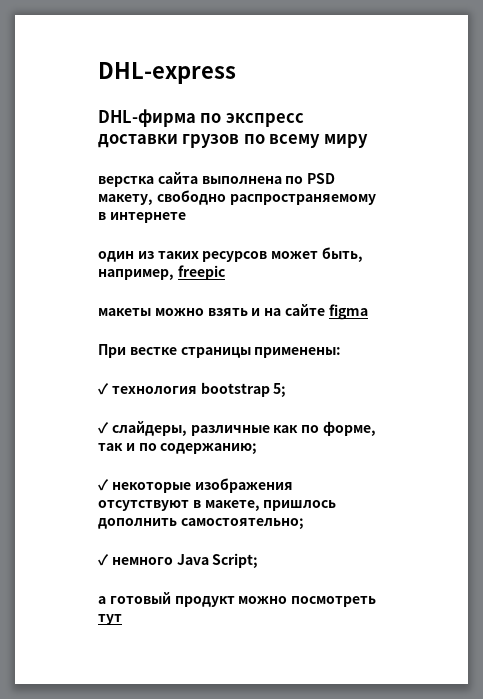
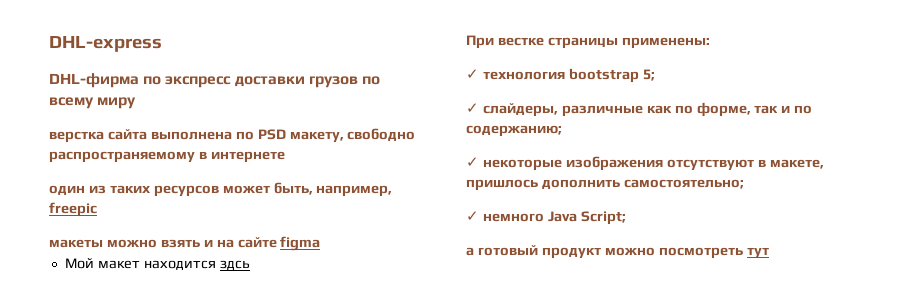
+ Мой макет находится здсь

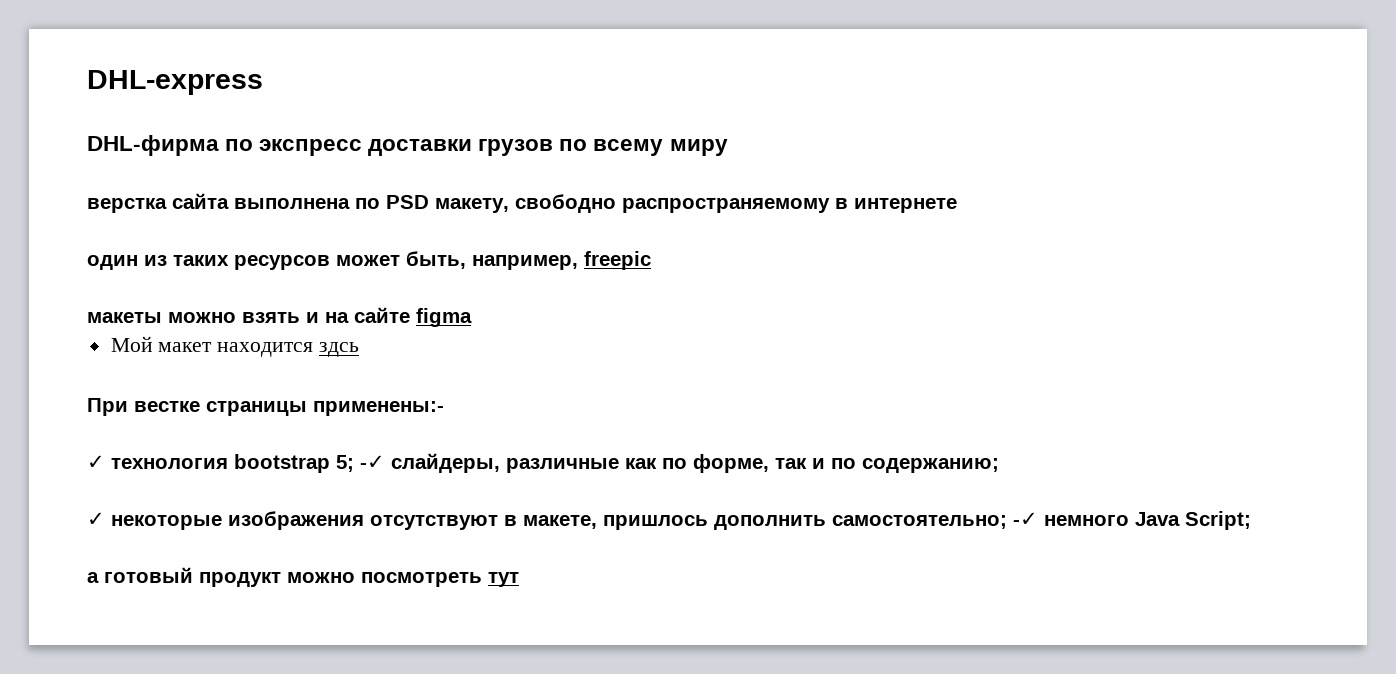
- При вестке страницы применены:
+ При вестке страницы применены:-
- ✓ технология bootstrap 5;
- ✓ слайдеры, различные как по форме, так и по содержанию;
+ ✓ технология bootstrap 5; -✓ слайдеры, различные как по форме, так и по содержанию;
- ✓ некоторые изображения отсутствуют в макете, пришлось дополнить самостоятельно;
- ✓ немного Java Script;
+ ✓ некоторые изображения отсутствуют в макете, пришлось дополнить самостоятельно; -✓ немного Java Script;

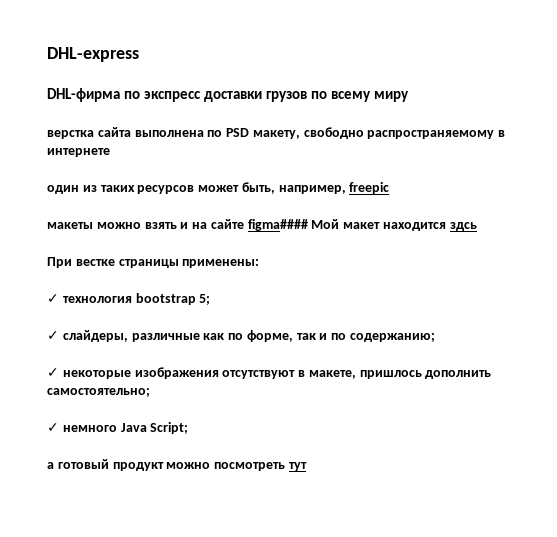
- макеты можно взять и на сайте figma
- Мой макет находится здсь
+ макеты можно взять и на сайте figma#### Мой макет находится здсь
- При вестке страницы применены:-
+ При вестке страницы применены:
- ✓ технология bootstrap 5; -✓ слайдеры, различные как по форме, так и по содержанию;
+ ✓ технология bootstrap 5;
+ ✓ слайдеры, различные как по форме, так и по содержанию;
- ✓ некоторые изображения отсутствуют в макете, пришлось дополнить самостоятельно; -✓ немного Java Script;
+ ✓ некоторые изображения отсутствуют в макете, пришлось дополнить самостоятельно;
+ ✓ немного Java Script;

